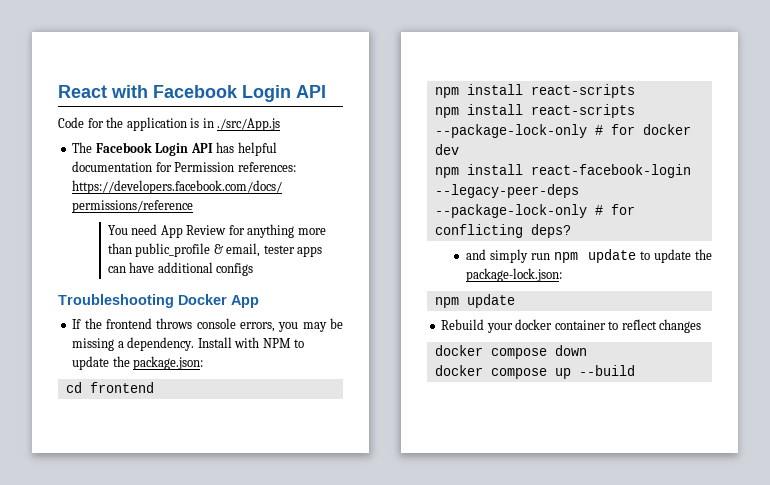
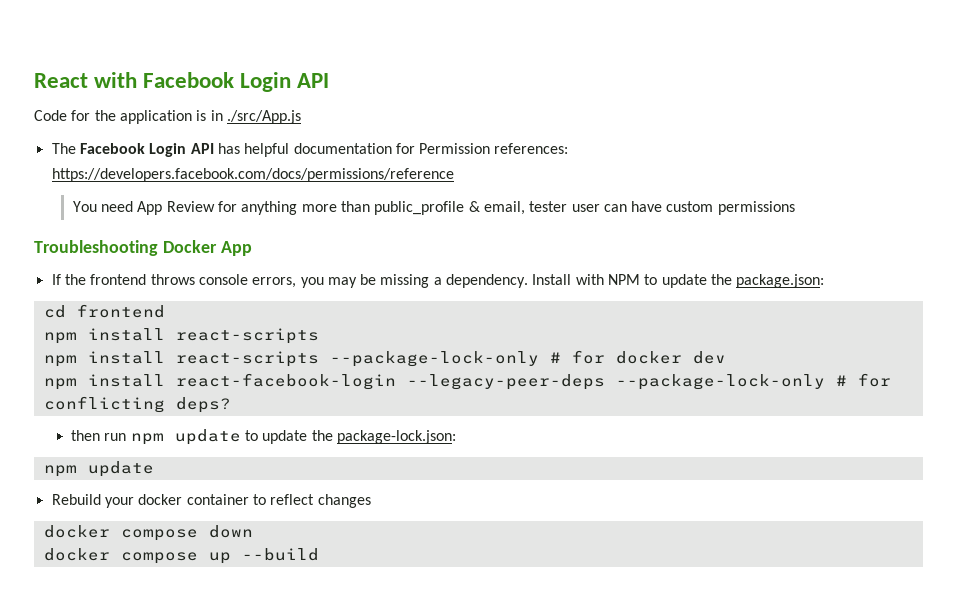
- You need App Review for anything more than public_profile & email, tester apps can have additional configs
+ You need App Review for anything more than public_profile & email, tester user can have custom permissions
- and simply run npm update to update the package-lock.json:
+ then run npm update to update the package-lock.json:

